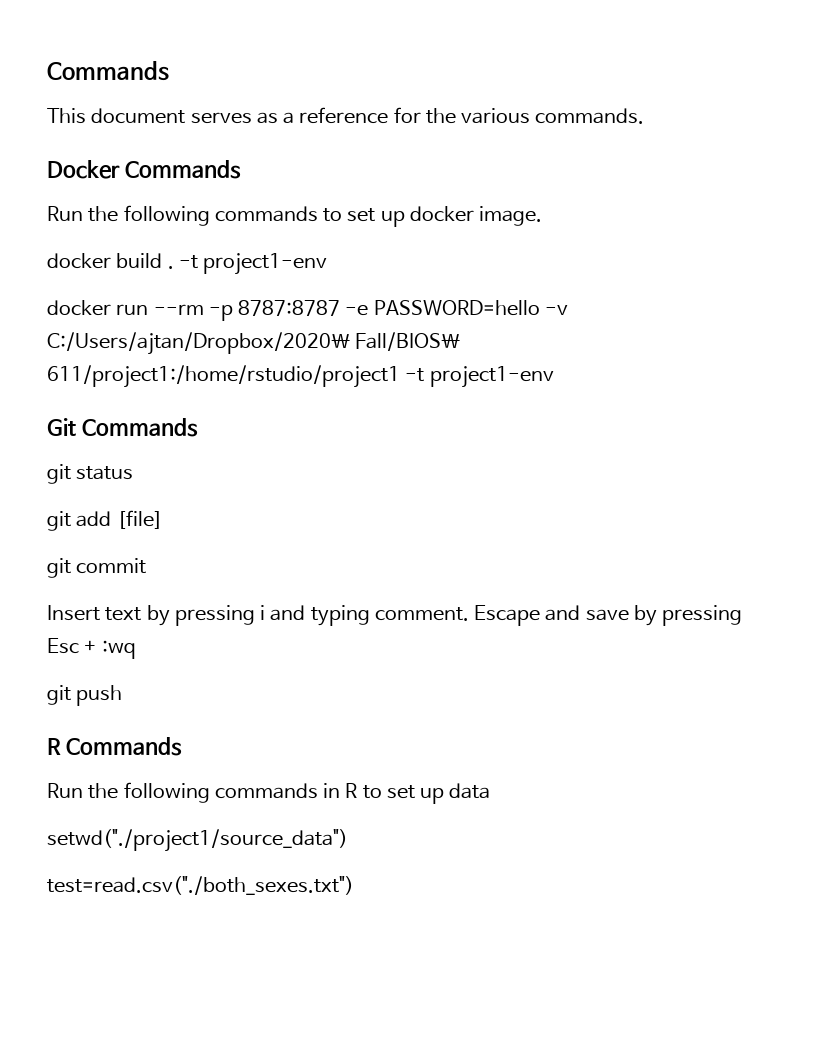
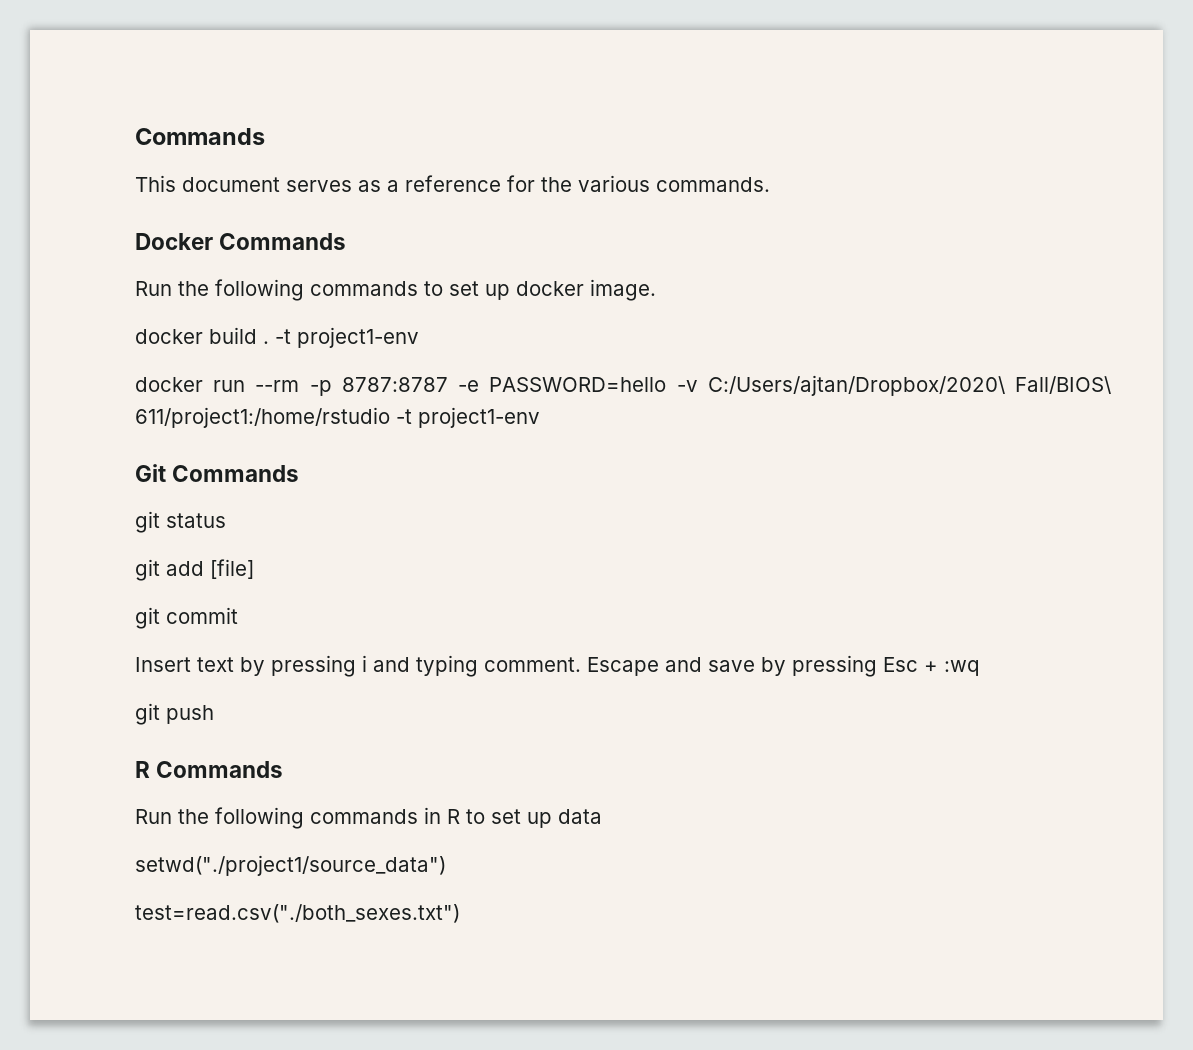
- docker run --rm -p 8787:8787 -e PASSWORD=hello -v C:/Users/ajtan/Dropbox/2020\ Fall/BIOS\ 611/project1:/home/rstudio/project1 -t project1-env
+ docker run --rm -p 8787:8787 -e PASSWORD=hello -v C:/Users/ajtan/Dropbox/2020\ Fall/BIOS\ 611/project1:/home/rstudio -t project1-env

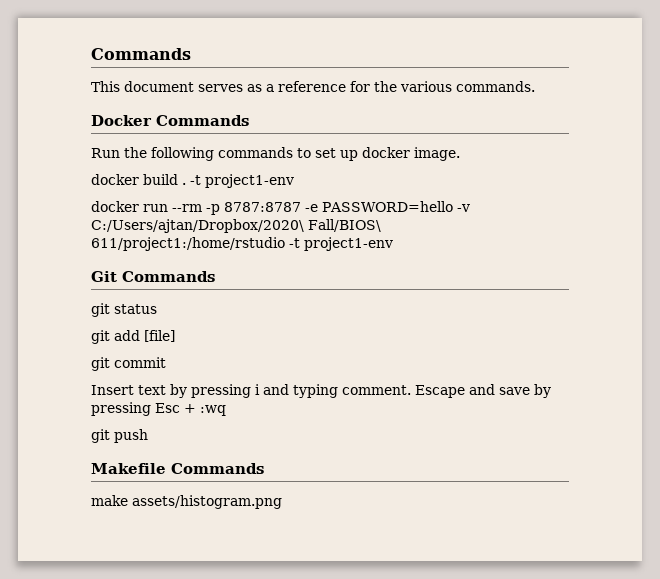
- R Commands
- Run the following commands in R to set up data
- setwd("./project1/source_data")
- test=read.csv("./both_sexes.txt")
+ Makefile Commands
+ make assets/histogram.png

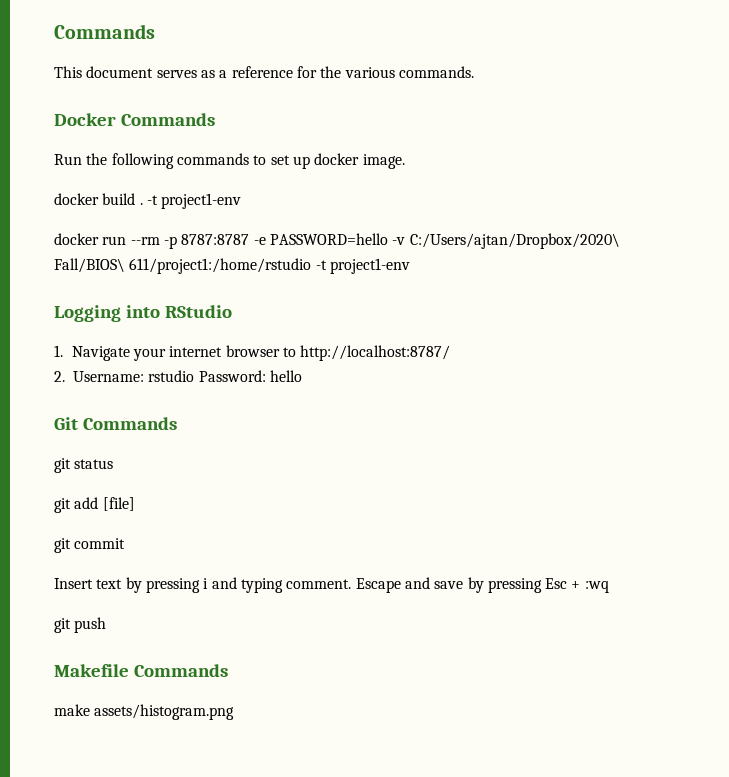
+ Logging into RStudio
+ 1. Navigate your internet browser to http://localhost:8787/
+ 2. Username: rstudio Password: hello

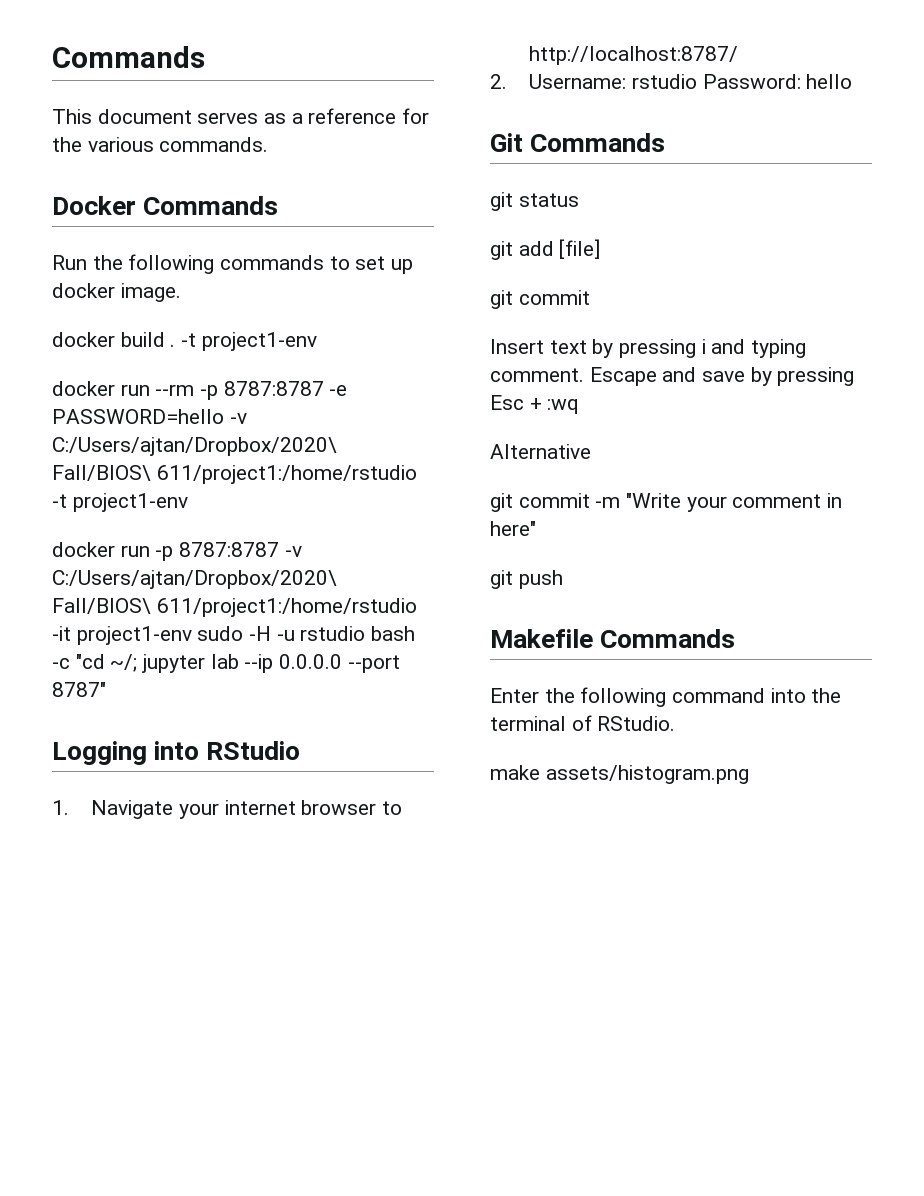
+ docker run -p 8787:8787 -v C:/Users/ajtan/Dropbox/2020\ Fall/BIOS\ 611/project1:/home/rstudio -it project1-env sudo -H -u rstudio bash -c "cd ~/; jupyter lab --ip 0.0.0.0 --port 8787"
+ Alternative
+ git commit -m "Write your comment in here"
  git push
  Makefile Commands
+ Enter the following command into the terminal of RStudio.

